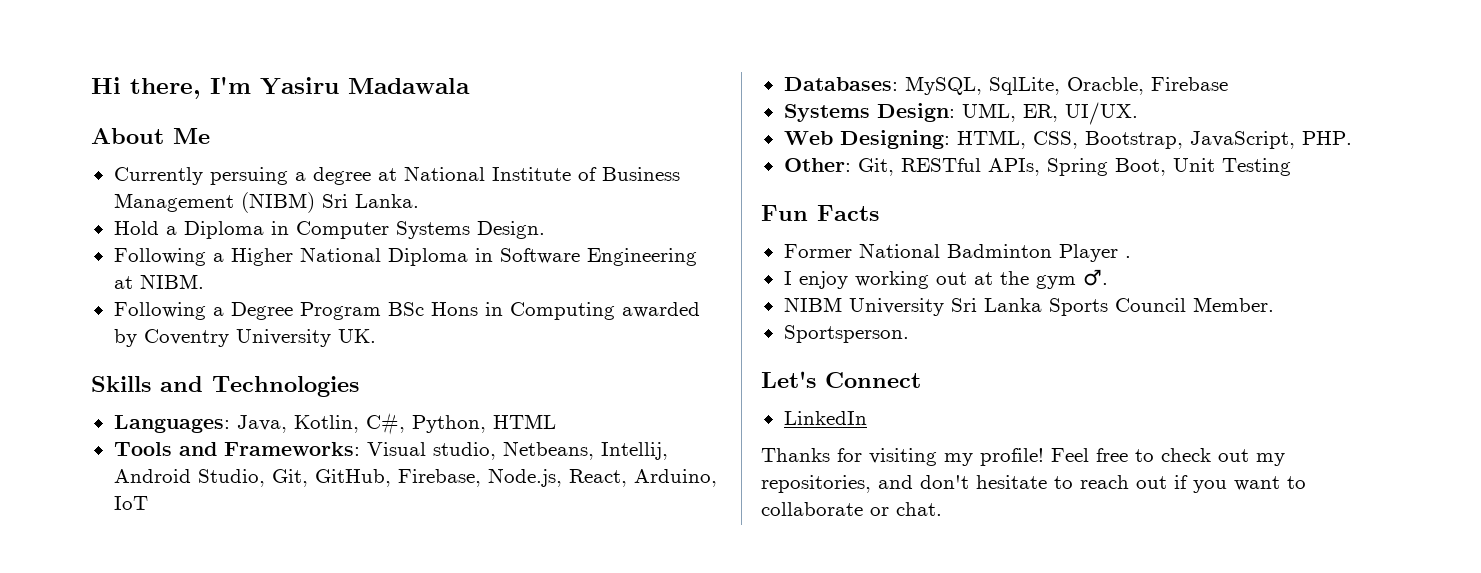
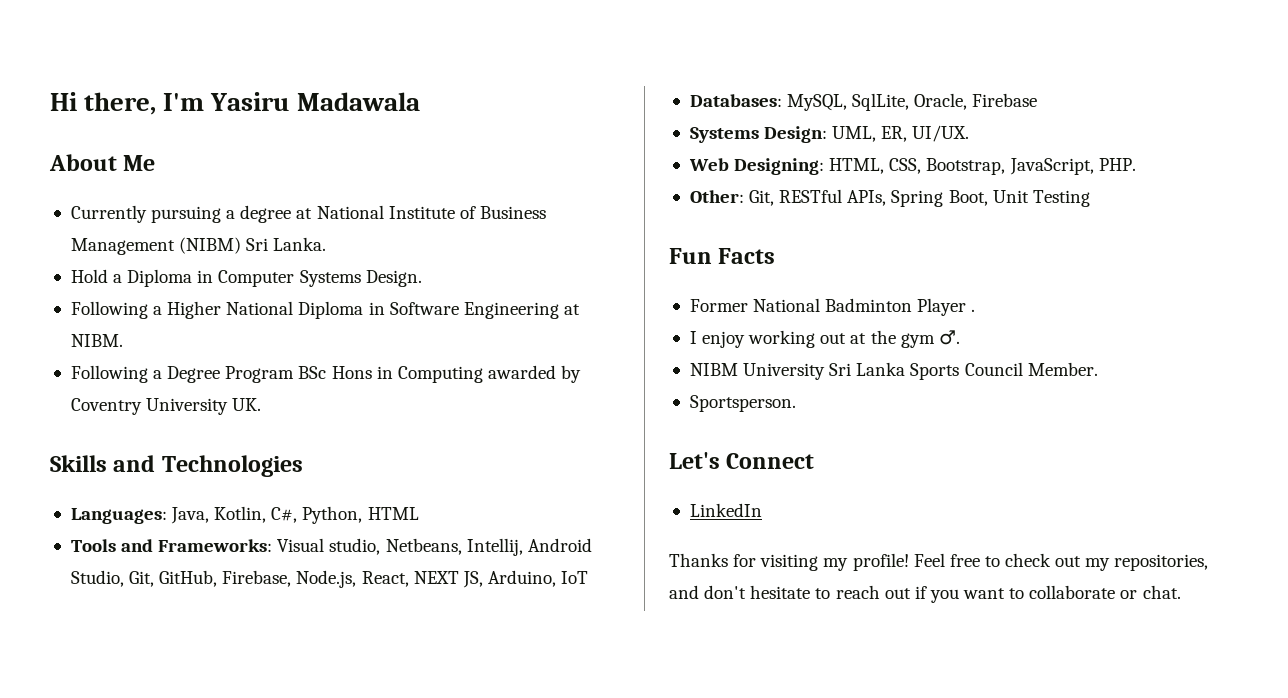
- Currently persuing a degree at National Institute of Business Management (NIBM) Sri Lanka.
+ Currently pursuing a degree at National Institute of Business Management (NIBM) Sri Lanka.
- Tools and Frameworks: Visual studio, Netbeans, Intellij, Android Studio, Git, GitHub, Firebase, Node.js, React, Arduino, IoT
+ Tools and Frameworks: Visual studio, Netbeans, Intellij, Android Studio, Git, GitHub, Firebase, Node.js, React, NEXT JS, Arduino, IoT
- Databases: MySQL, SqlLite, Oracble, Firebase
+ Databases: MySQL, SqlLite, Oracle, Firebase

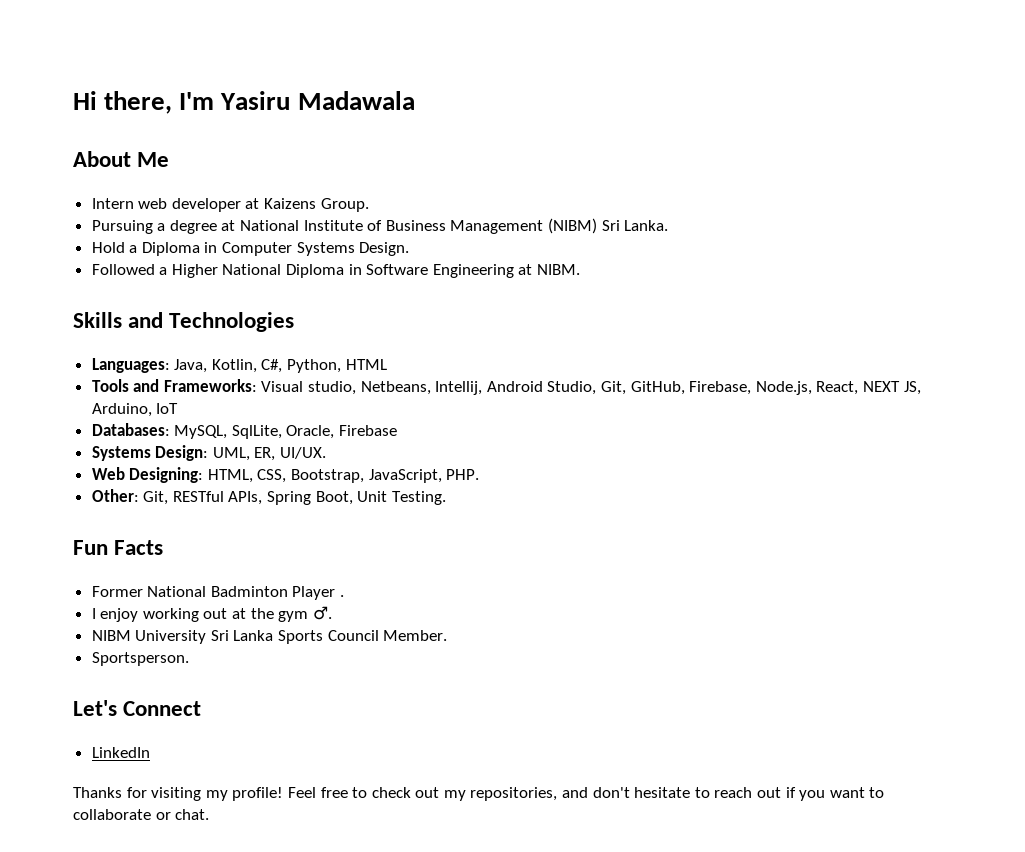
- Currently pursuing a degree at National Institute of Business Management (NIBM) Sri Lanka.
+ Intern web developer at Kaizens Group.
+ Pursuing a degree at National Institute of Business Management (NIBM) Sri Lanka.
- Following a Higher National Diploma in Software Engineering at NIBM.
+ Followed a Higher National Diploma in Software Engineering at NIBM.
- Following a Degree Program BSc Hons in Computing awarded by Coventry University UK.
- Other: Git, RESTful APIs, Spring Boot, Unit Testing
+ Other: Git, RESTful APIs, Spring Boot, Unit Testing.

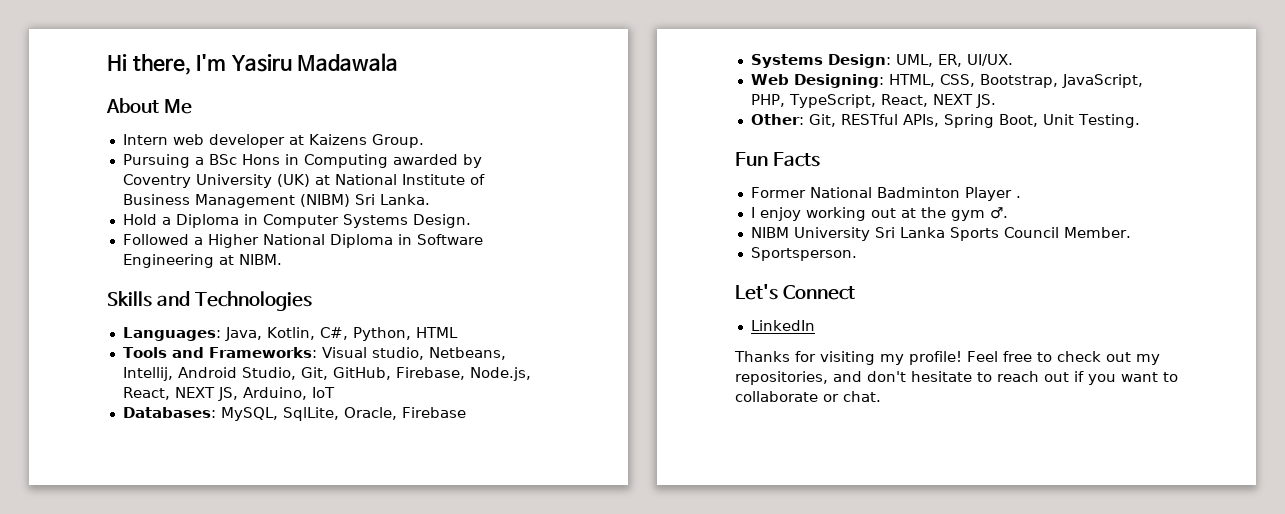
- Pursuing a degree at National Institute of Business Management (NIBM) Sri Lanka.
+ Pursuing a BSc Hons in Computing awarded by Coventry University (UK) at National Institute of Business Management (NIBM) Sri Lanka.
- Web Designing: HTML, CSS, Bootstrap, JavaScript, PHP.
+ Web Designing: HTML, CSS, Bootstrap, JavaScript, PHP, TypeScript, React, NEXT JS.

